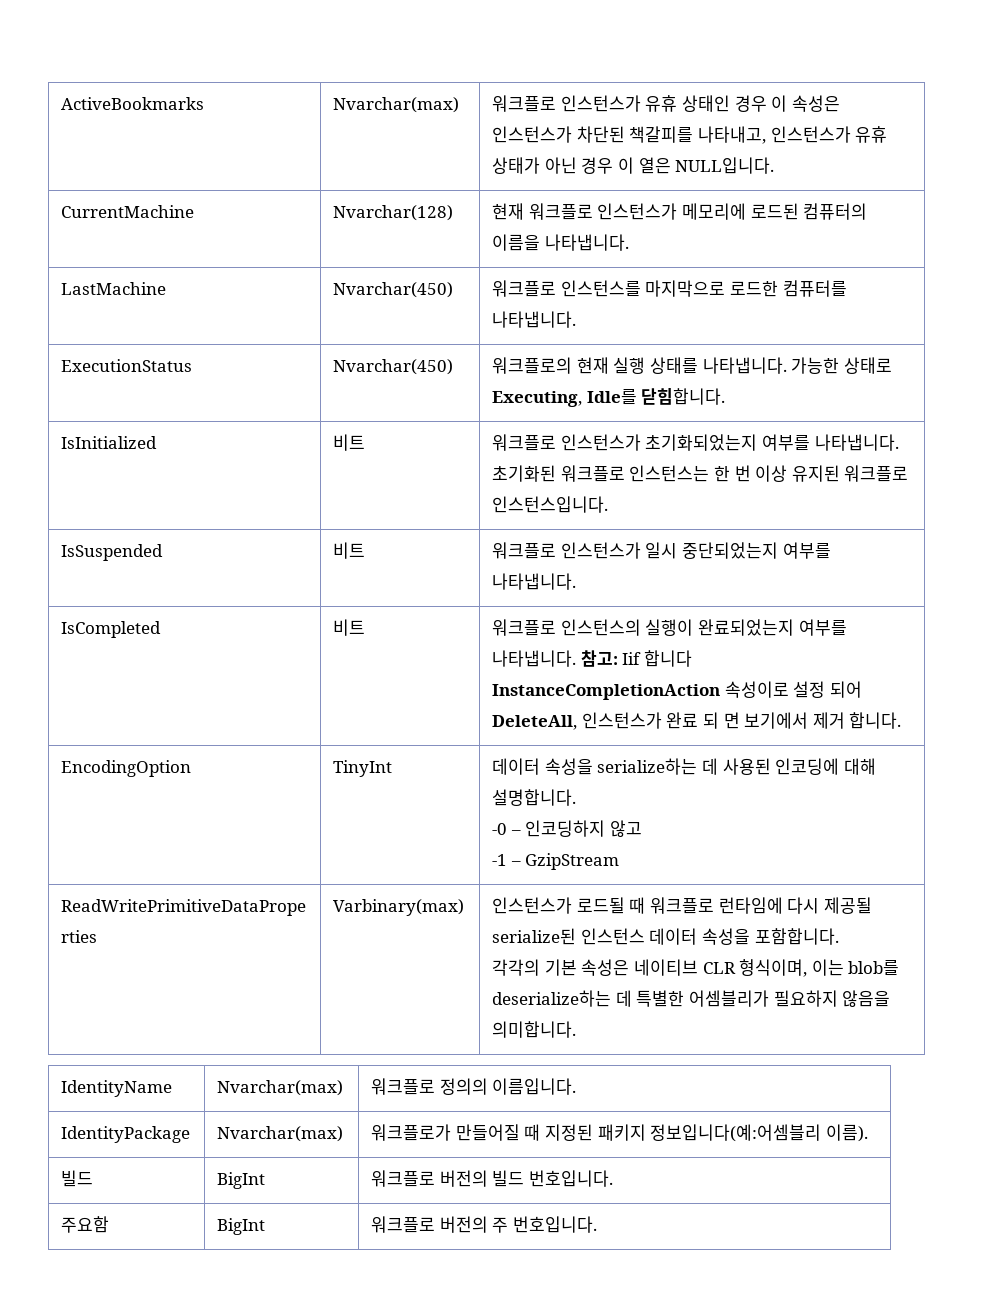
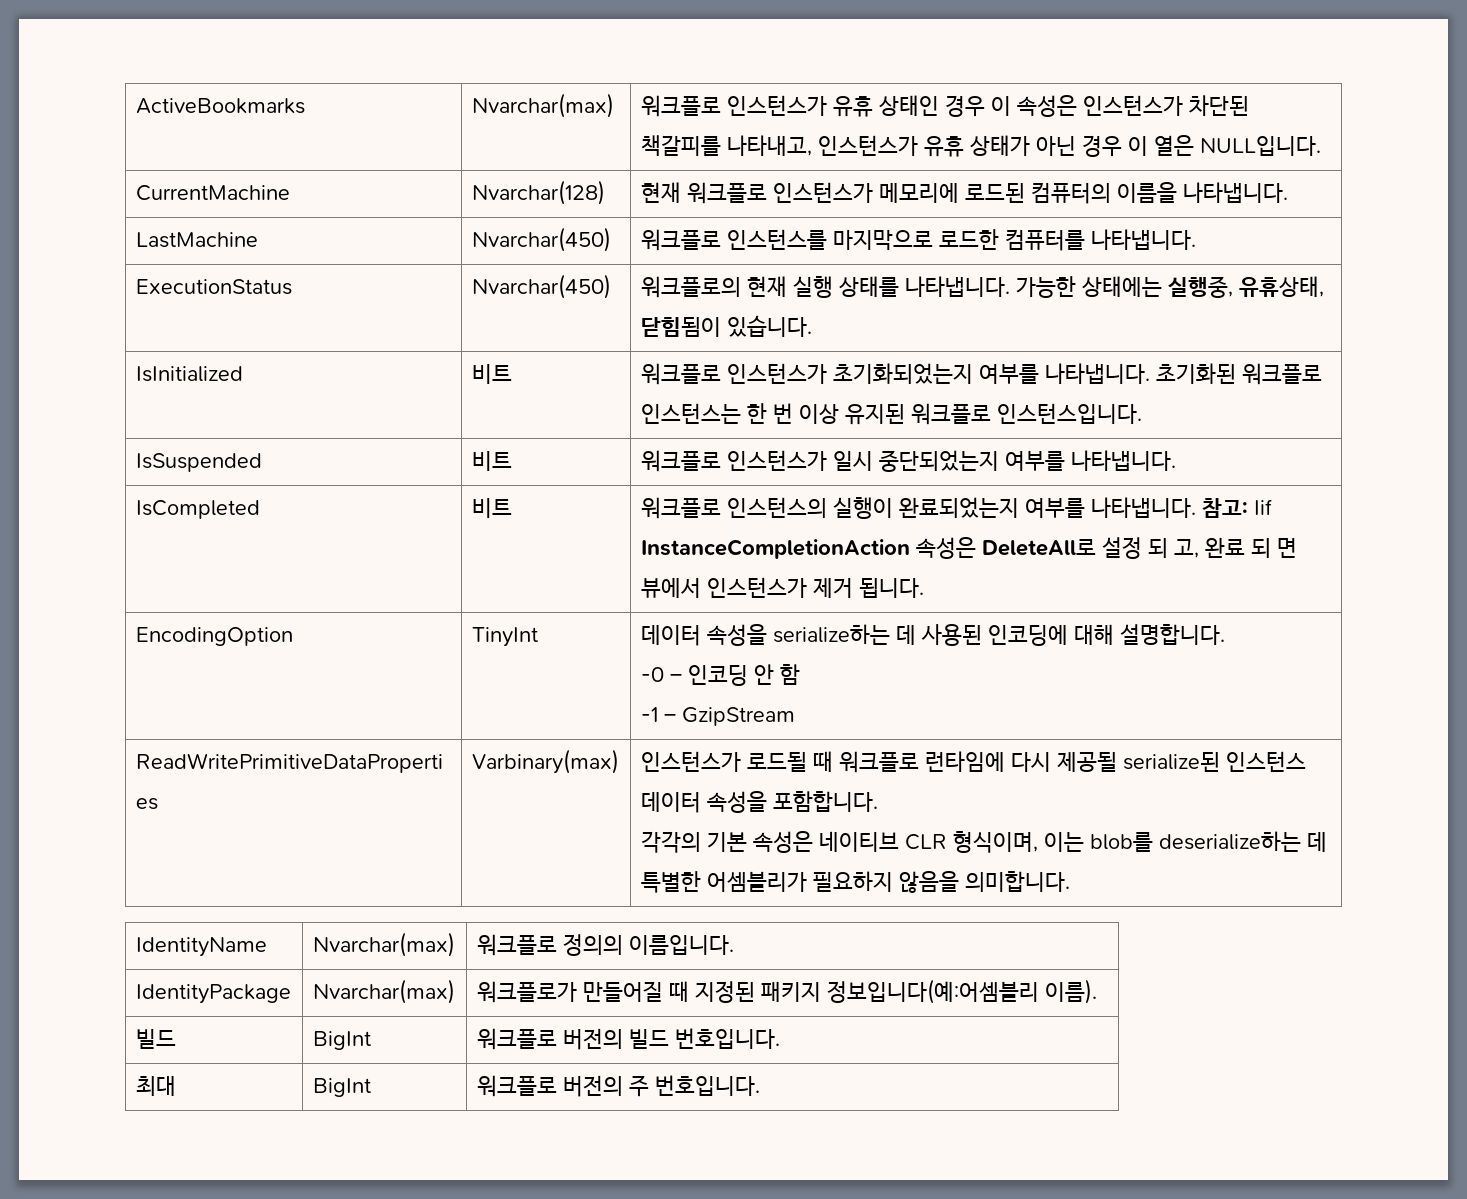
- ExecutionStatus | Nvarchar(450) | 워크플로의 현재 실행 상태를 나타냅니다. 가능한 상태로 Executing, Idle를 닫힘합니다.
+ ExecutionStatus | Nvarchar(450) | 워크플로의 현재 실행 상태를 나타냅니다. 가능한 상태에는 실행중, 유휴상태, 닫힘됨이 있습니다.
- IsCompleted | 비트 | 워크플로 인스턴스의 실행이 완료되었는지 여부를 나타냅니다. 참고: Iif 합니다 InstanceCompletionAction 속성이로 설정 되어 DeleteAll, 인스턴스가 완료 되 면 보기에서 제거 합니다.
+ IsCompleted | 비트 | 워크플로 인스턴스의 실행이 완료되었는지 여부를 나타냅니다. 참고: Iif InstanceCompletionAction 속성은 DeleteAll로 설정 되 고, 완료 되 면 뷰에서 인스턴스가 제거 됩니다.
  EncodingOption | TinyInt | 데이터 속성을 serialize하는 데 사용된 인코딩에 대해 설명합니다.
- -0 – 인코딩하지 않고
+ -0 – 인코딩 안 함
- 주요함 | BigInt | 워크플로 버전의 주 번호입니다.
+ 최대 | BigInt | 워크플로 버전의 주 번호입니다.

